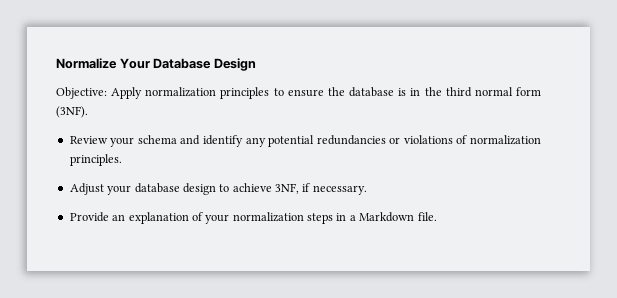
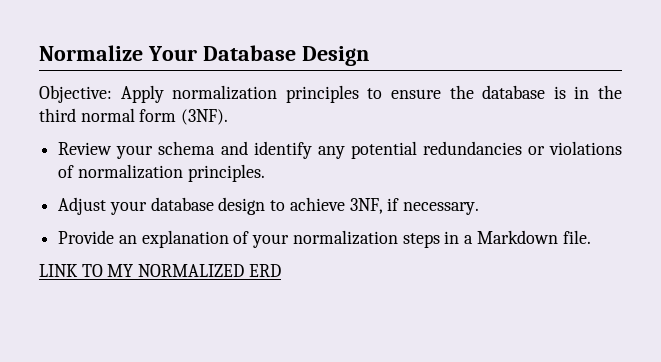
+ LINK TO MY NORMALIZED ERD

